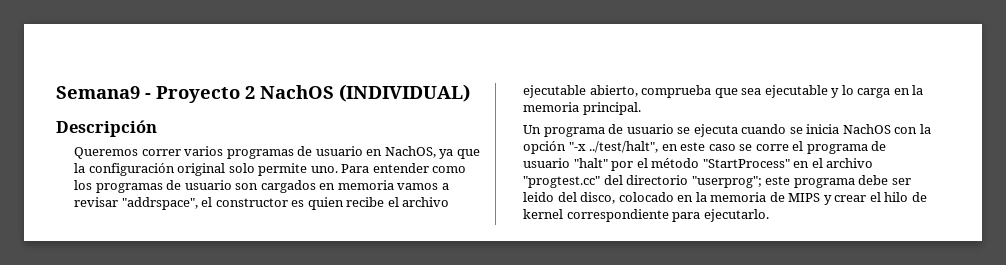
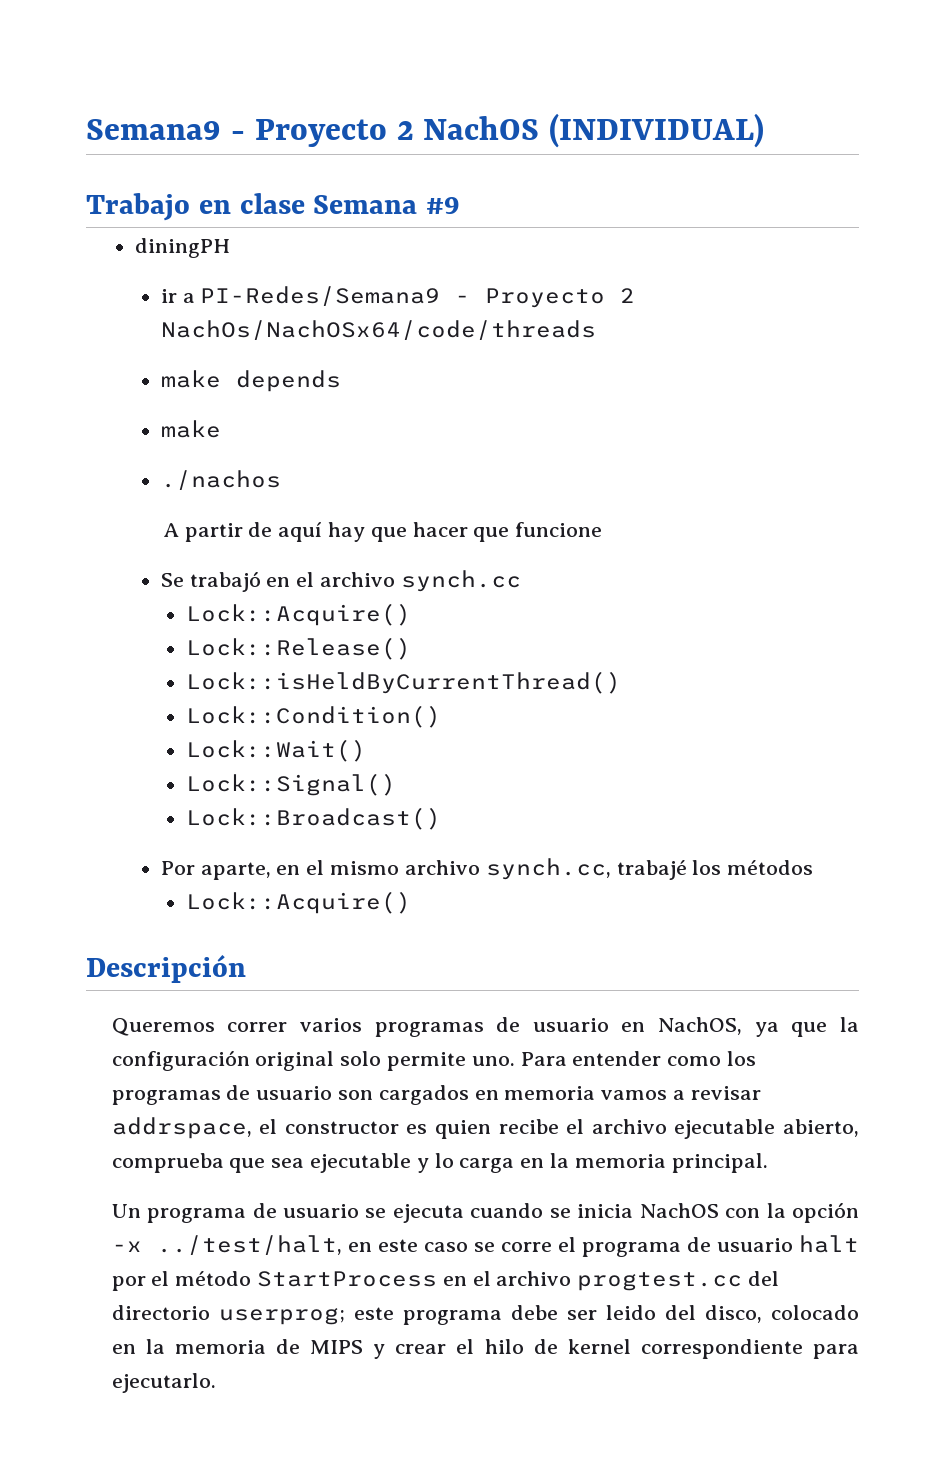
+ Trabajo en clase Semana #9
+ diningPH
+ ir a PI-Redes/Semana9 - Proyecto 2 NachOs/NachOSx64/code/threads
+ make depends
+ make
+ ./nachos
+ A partir de aquí hay que hacer que funcione
+ Se trabajó en el archivo synch.cc
+ Lock::Acquire()
+ Lock::Release()
+ Lock::isHeldByCurrentThread()
+ Lock::Condition()
+ Lock::Wait()
+ Lock::Signal()
+ Lock::Broadcast()
+ Por aparte, en el mismo archivo synch.cc, trabajé los métodos
+ Lock::Acquire()
- Para entender como los programas de usuario son cargados en memoria vamos a revisar "addrspace", el constructor es quien recibe el archivo ejecutable abierto, comprueba que sea ejecutable y lo carga en la memoria principal.
+ Para entender como los programas de usuario son cargados en memoria vamos a revisar addrspace, el constructor es quien recibe el archivo ejecutable abierto, comprueba que sea ejecutable y lo carga en la memoria principal.
- Un programa de usuario se ejecuta cuando se inicia NachOS con la opción "-x ../test/halt", en este caso se corre el programa de usuario "halt" por el método "StartProcess" en el archivo "progtest.cc" del directorio "userprog"; este programa debe ser leido del disco, colocado en la memoria de MIPS y crear el hilo de kernel correspondiente para ejecutarlo.
+ Un programa de usuario se ejecuta cuando se inicia NachOS con la opción -x ../test/halt, en este caso se corre el programa de usuario halt por el método StartProcess en el archivo progtest.cc del directorio userprog; este programa debe ser leido del disco, colocado en la memoria de MIPS y crear el hilo de kernel correspondiente para ejecutarlo.

